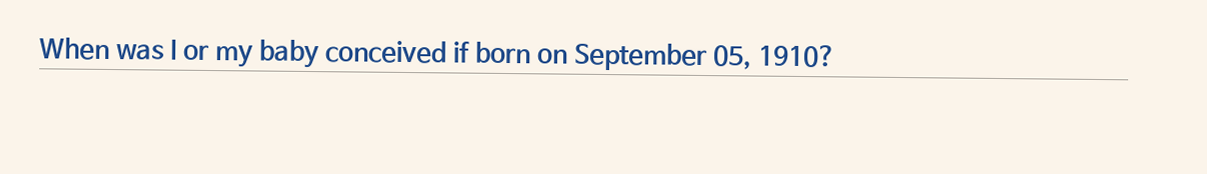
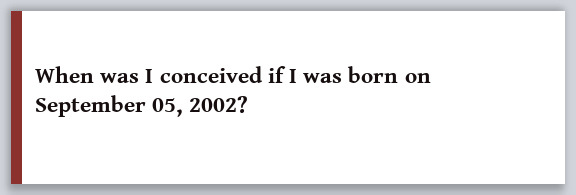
- When was I or my baby conceived if born on September 05, 1910?
+ When was I conceived if I was born on September 05, 2002?

